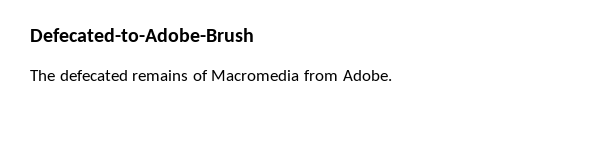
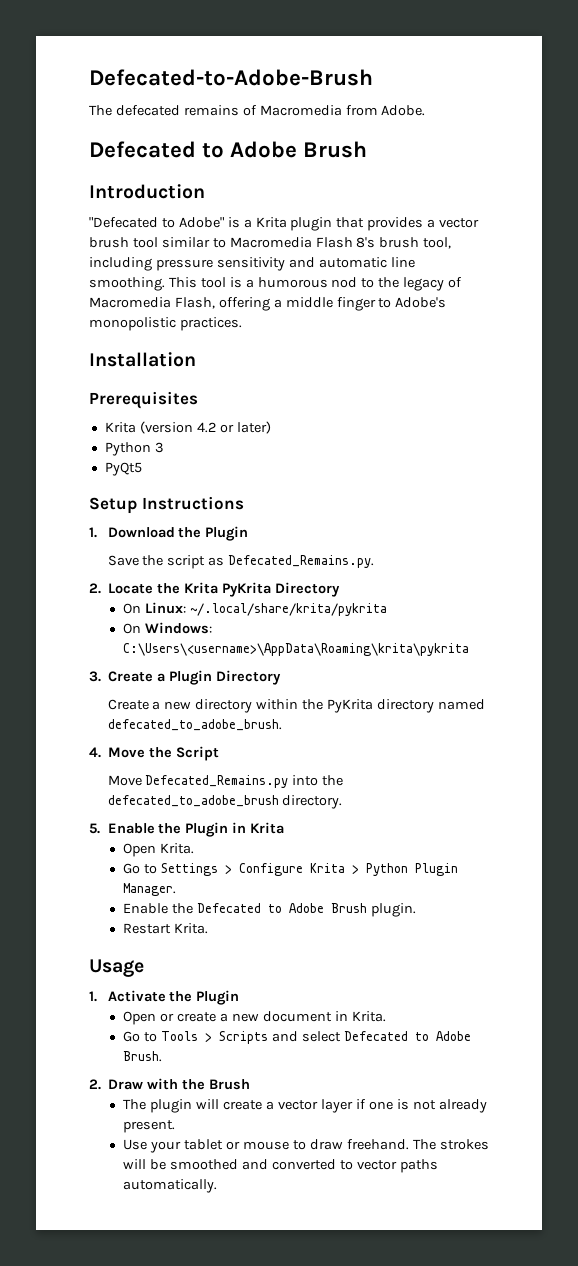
  The defecated remains of Macromedia from Adobe.
+ Defecated to Adobe Brush
+ Introduction
+ "Defecated to Adobe" is a Krita plugin that provides a vector brush tool similar to Macromedia Flash 8's brush tool, including pressure sensitivity and automatic line smoothing. This tool is a humorous nod to the legacy of Macromedia Flash, offering a middle finger to Adobe's monopolistic practices.
+ Installation
+ Prerequisites
+ Krita (version 4.2 or later)
+ Python 3
+ PyQt5
+ Setup Instructions
+ 1. Download the Plugin
+ Save the script as Defecated_Remains.py.
+ 2. Locate the Krita PyKrita Directory
+ On Linux: ~/.local/share/krita/pykrita
+ On Windows: C:\Users\<username>\AppData\Roaming\krita\pykrita
+ 3. Create a Plugin Directory
+ Create a new directory within the PyKrita directory named defecated_to_adobe_brush.
+ 4. Move the Script
+ Move Defecated_Remains.py into the defecated_to_adobe_brush directory.
+ 5. Enable the Plugin in Krita
+ Open Krita.
+ Go to Settings > Configure Krita > Python Plugin Manager.
+ Enable the Defecated to Adobe Brush plugin.
+ Restart Krita.
+ Usage
+ 1. Activate the Plugin
+ Open or create a new document in Krita.
+ Go to Tools > Scripts and select Defecated to Adobe Brush.
+ 2. Draw with the Brush
+ The plugin will create a vector layer if one is not already present.
+ Use your tablet or mouse to draw freehand. The strokes will be smoothed and converted to vector paths automatically.

